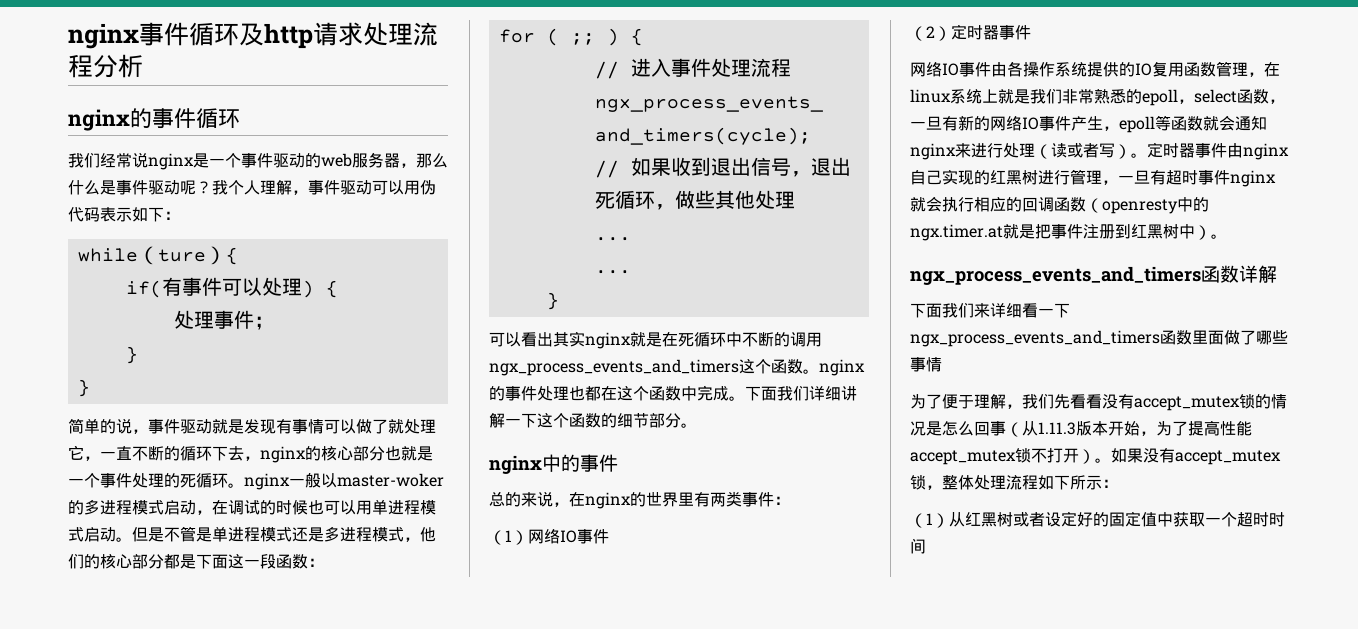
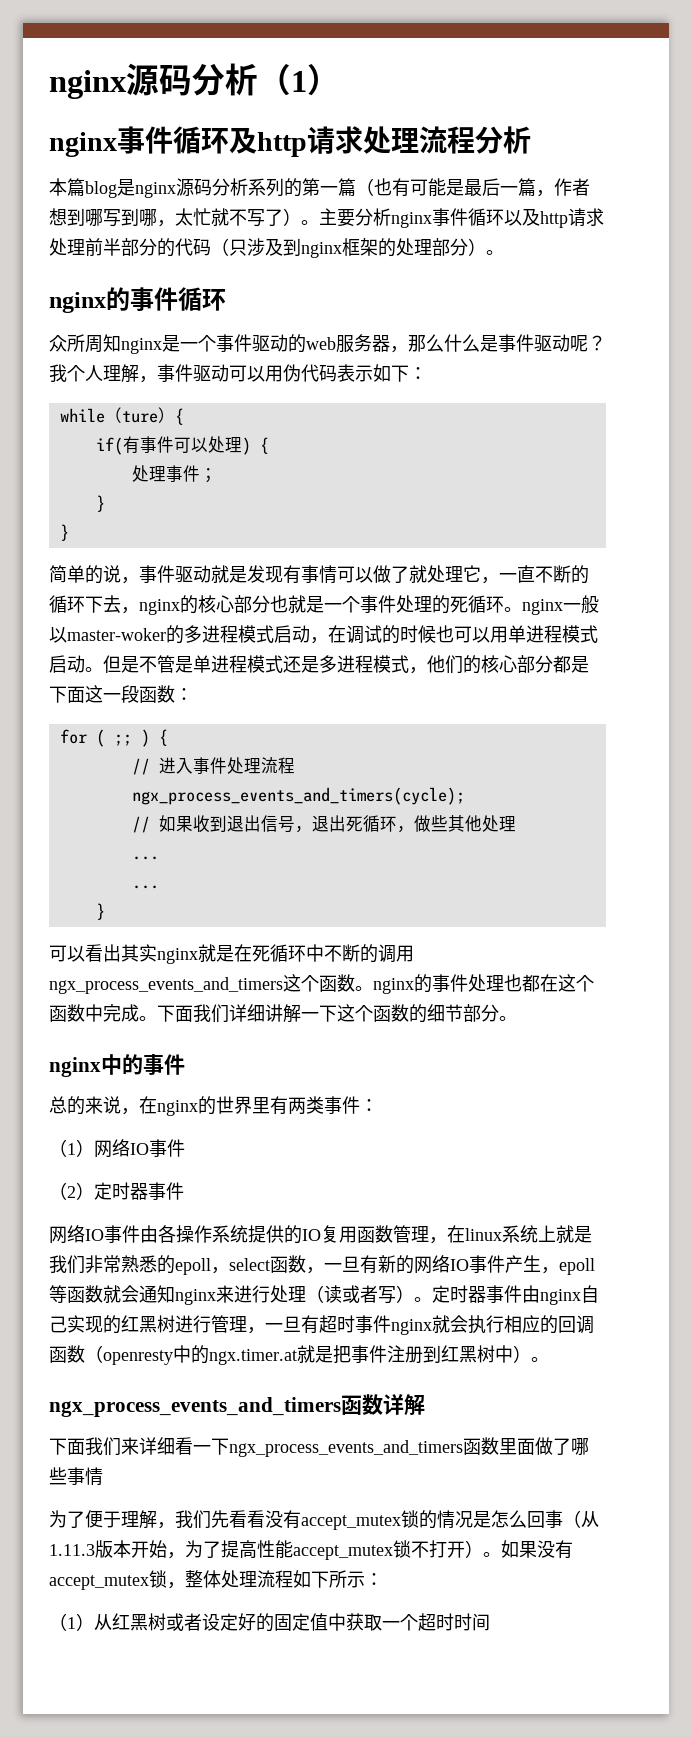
+ nginx源码分析（1）
+ 本篇blog是nginx源码分析系列的第一篇（也有可能是最后一篇，作者想到哪写到哪，太忙就不写了）。主要分析nginx事件循环以及http请求处理前半部分的代码（只涉及到nginx框架的处理部分）。
- 我们经常说nginx是一个事件驱动的web服务器，那么什么是事件驱动呢？
+ 众所周知nginx是一个事件驱动的web服务器，那么什么是事件驱动呢？

